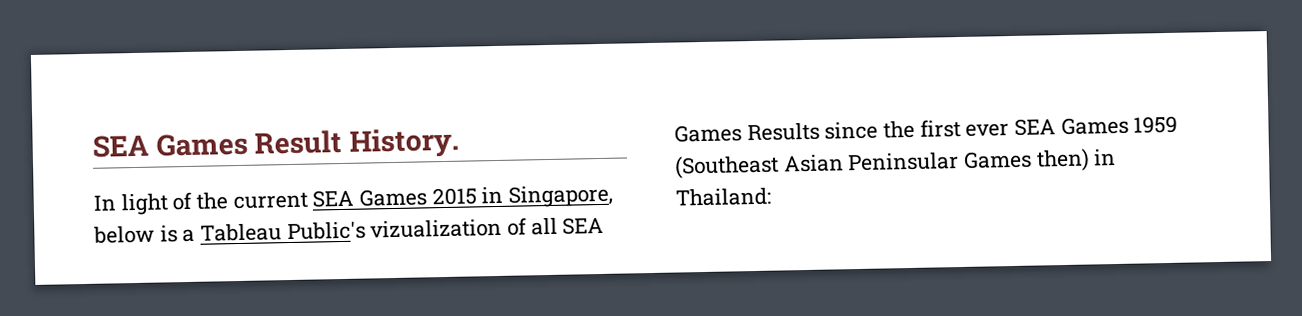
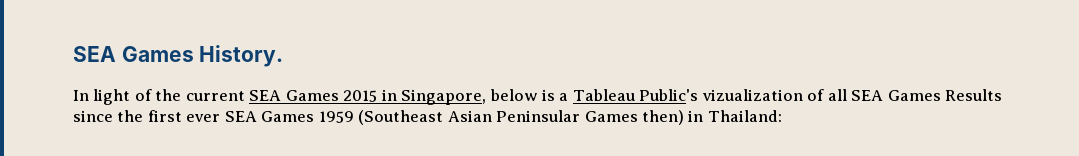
- SEA Games Result History.
+ SEA Games History.

